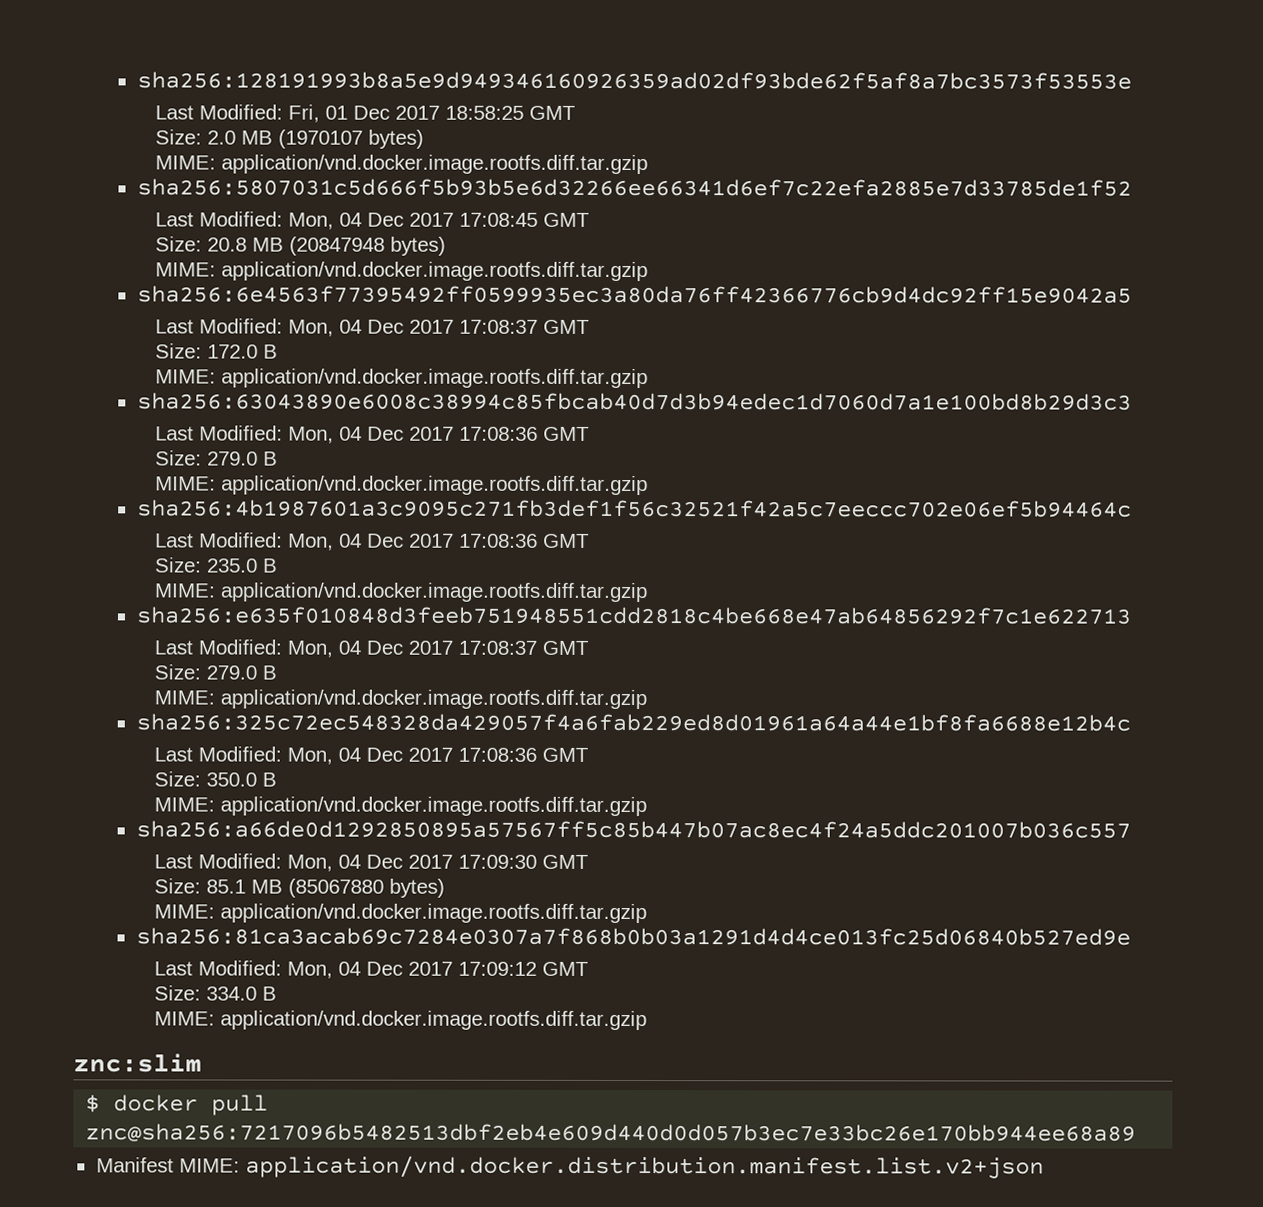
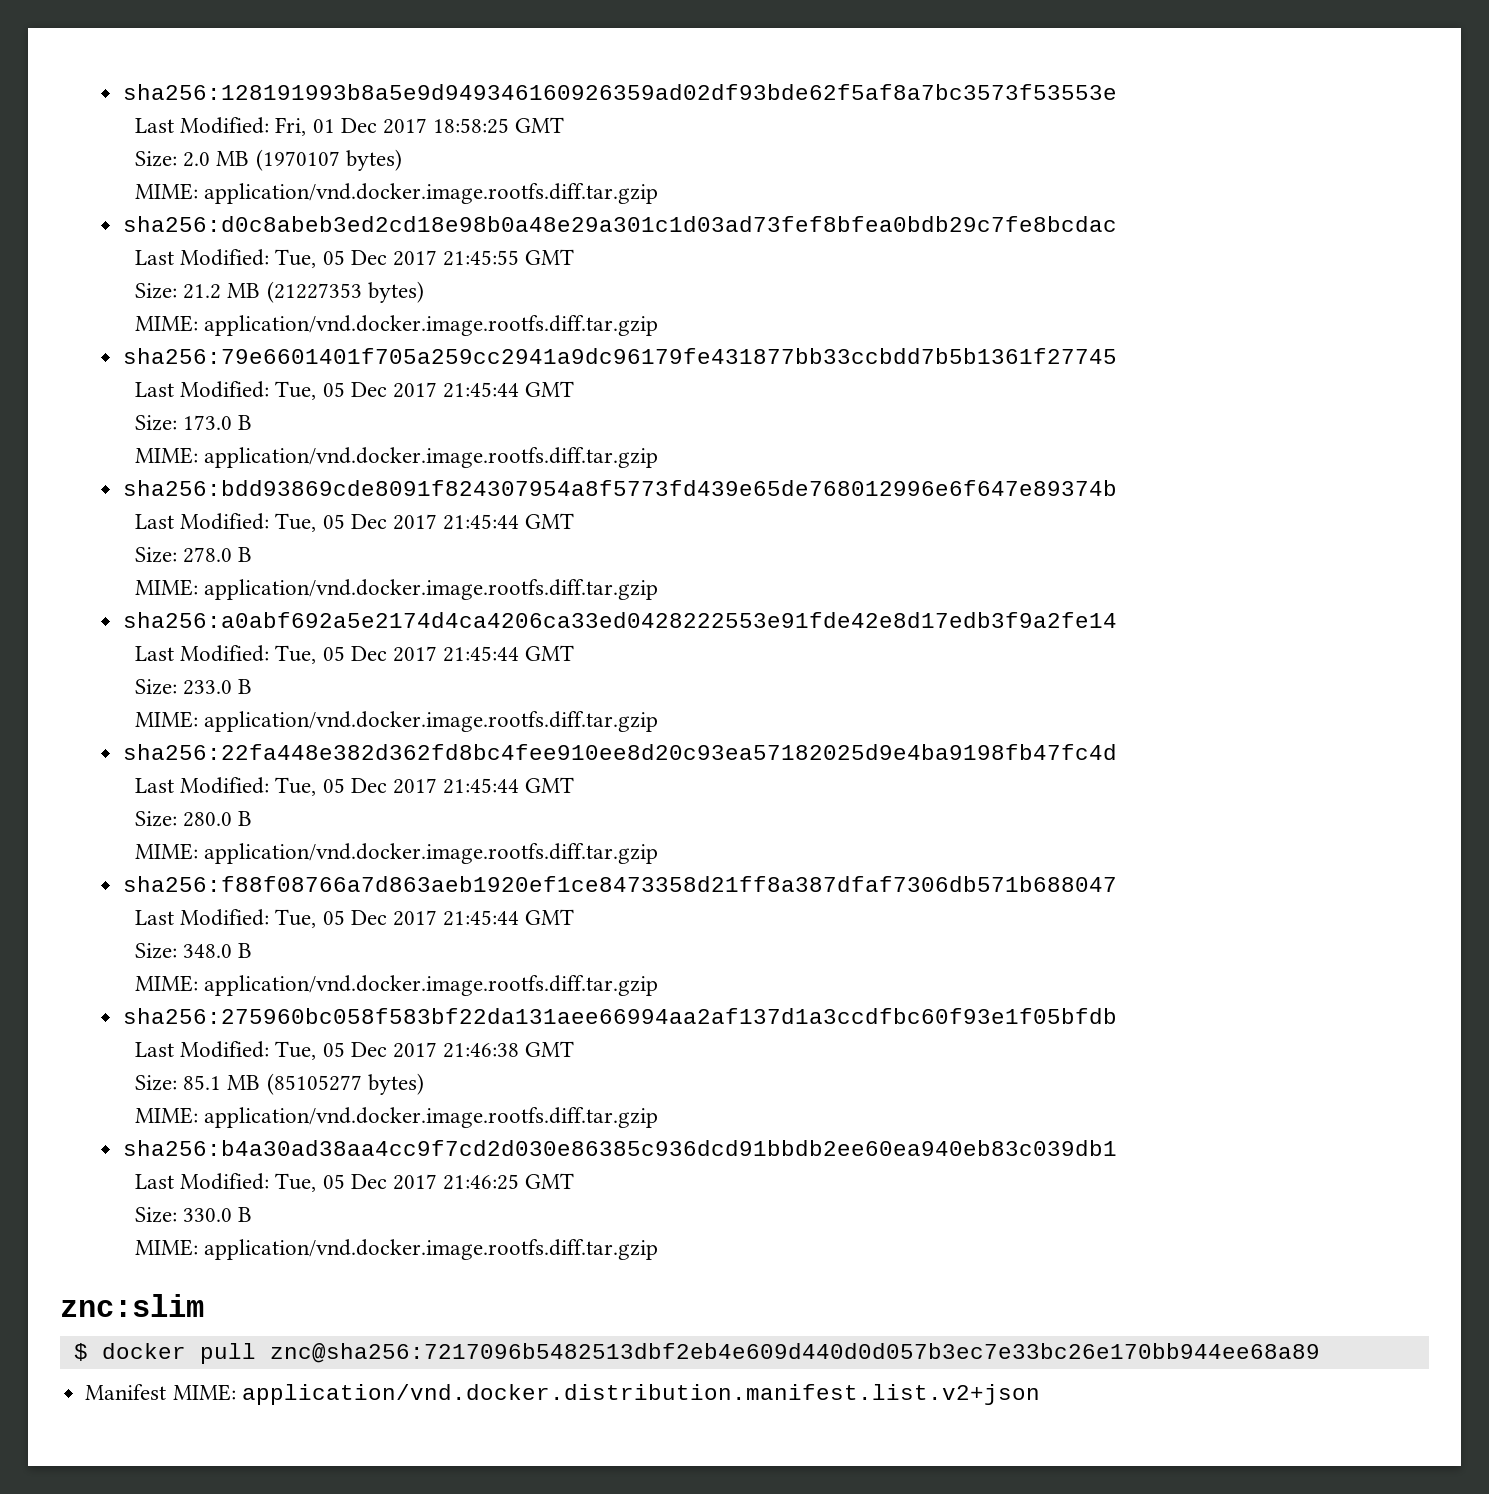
- sha256:5807031c5d666f5b93b5e6d32266ee66341d6ef7c22efa2885e7d33785de1f52
- Last Modified: Mon, 04 Dec 2017 17:08:45 GMT
- Size: 20.8 MB (20847948 bytes)
+ sha256:d0c8abeb3ed2cd18e98b0a48e29a301c1d03ad73fef8bfea0bdb29c7fe8bcdac
+ Last Modified: Tue, 05 Dec 2017 21:45:55 GMT
+ Size: 21.2 MB (21227353 bytes)
  MIME: application/vnd.docker.image.rootfs.diff.tar.gzip
- sha256:6e4563f77395492ff0599935ec3a80da76ff42366776cb9d4dc92ff15e9042a5
- Last Modified: Mon, 04 Dec 2017 17:08:37 GMT
- Size: 172.0 B
+ sha256:79e6601401f705a259cc2941a9dc96179fe431877bb33ccbdd7b5b1361f27745
+ Last Modified: Tue, 05 Dec 2017 21:45:44 GMT
+ Size: 173.0 B
  MIME: application/vnd.docker.image.rootfs.diff.tar.gzip
- sha256:63043890e6008c38994c85fbcab40d7d3b94edec1d7060d7a1e100bd8b29d3c3
- Last Modified: Mon, 04 Dec 2017 17:08:36 GMT
- Size: 279.0 B
+ sha256:bdd93869cde8091f824307954a8f5773fd439e65de768012996e6f647e89374b
+ Last Modified: Tue, 05 Dec 2017 21:45:44 GMT
+ Size: 278.0 B
  MIME: application/vnd.docker.image.rootfs.diff.tar.gzip
- sha256:4b1987601a3c9095c271fb3def1f56c32521f42a5c7eeccc702e06ef5b94464c
- Last Modified: Mon, 04 Dec 2017 17:08:36 GMT
- Size: 235.0 B
+ sha256:a0abf692a5e2174d4ca4206ca33ed0428222553e91fde42e8d17edb3f9a2fe14
+ Last Modified: Tue, 05 Dec 2017 21:45:44 GMT
+ Size: 233.0 B
  MIME: application/vnd.docker.image.rootfs.diff.tar.gzip
- sha256:e635f010848d3feeb751948551cdd2818c4be668e47ab64856292f7c1e622713
- Last Modified: Mon, 04 Dec 2017 17:08:37 GMT
- Size: 279.0 B
+ sha256:22fa448e382d362fd8bc4fee910ee8d20c93ea57182025d9e4ba9198fb47fc4d
+ Last Modified: Tue, 05 Dec 2017 21:45:44 GMT
+ Size: 280.0 B
  MIME: application/vnd.docker.image.rootfs.diff.tar.gzip
- sha256:325c72ec548328da429057f4a6fab229ed8d01961a64a44e1bf8fa6688e12b4c
- Last Modified: Mon, 04 Dec 2017 17:08:36 GMT
- Size: 350.0 B
+ sha256:f88f08766a7d863aeb1920ef1ce8473358d21ff8a387dfaf7306db571b688047
+ Last Modified: Tue, 05 Dec 2017 21:45:44 GMT
+ Size: 348.0 B
  MIME: application/vnd.docker.image.rootfs.diff.tar.gzip
- sha256:a66de0d1292850895a57567ff5c85b447b07ac8ec4f24a5ddc201007b036c557
- Last Modified: Mon, 04 Dec 2017 17:09:30 GMT
+ sha256:275960bc058f583bf22da131aee66994aa2af137d1a3ccdfbc60f93e1f05bfdb
+ Last Modified: Tue, 05 Dec 2017 21:46:38 GMT
- Size: 85.1 MB (85067880 bytes)
+ Size: 85.1 MB (85105277 bytes)
  MIME: application/vnd.docker.image.rootfs.diff.tar.gzip
- sha256:81ca3acab69c7284e0307a7f868b0b03a1291d4d4ce013fc25d06840b527ed9e
- Last Modified: Mon, 04 Dec 2017 17:09:12 GMT
- Size: 334.0 B
+ sha256:b4a30ad38aa4cc9f7cd2d030e86385c936dcd91bbdb2ee60ea940eb83c039db1
+ Last Modified: Tue, 05 Dec 2017 21:46:25 GMT
+ Size: 330.0 B

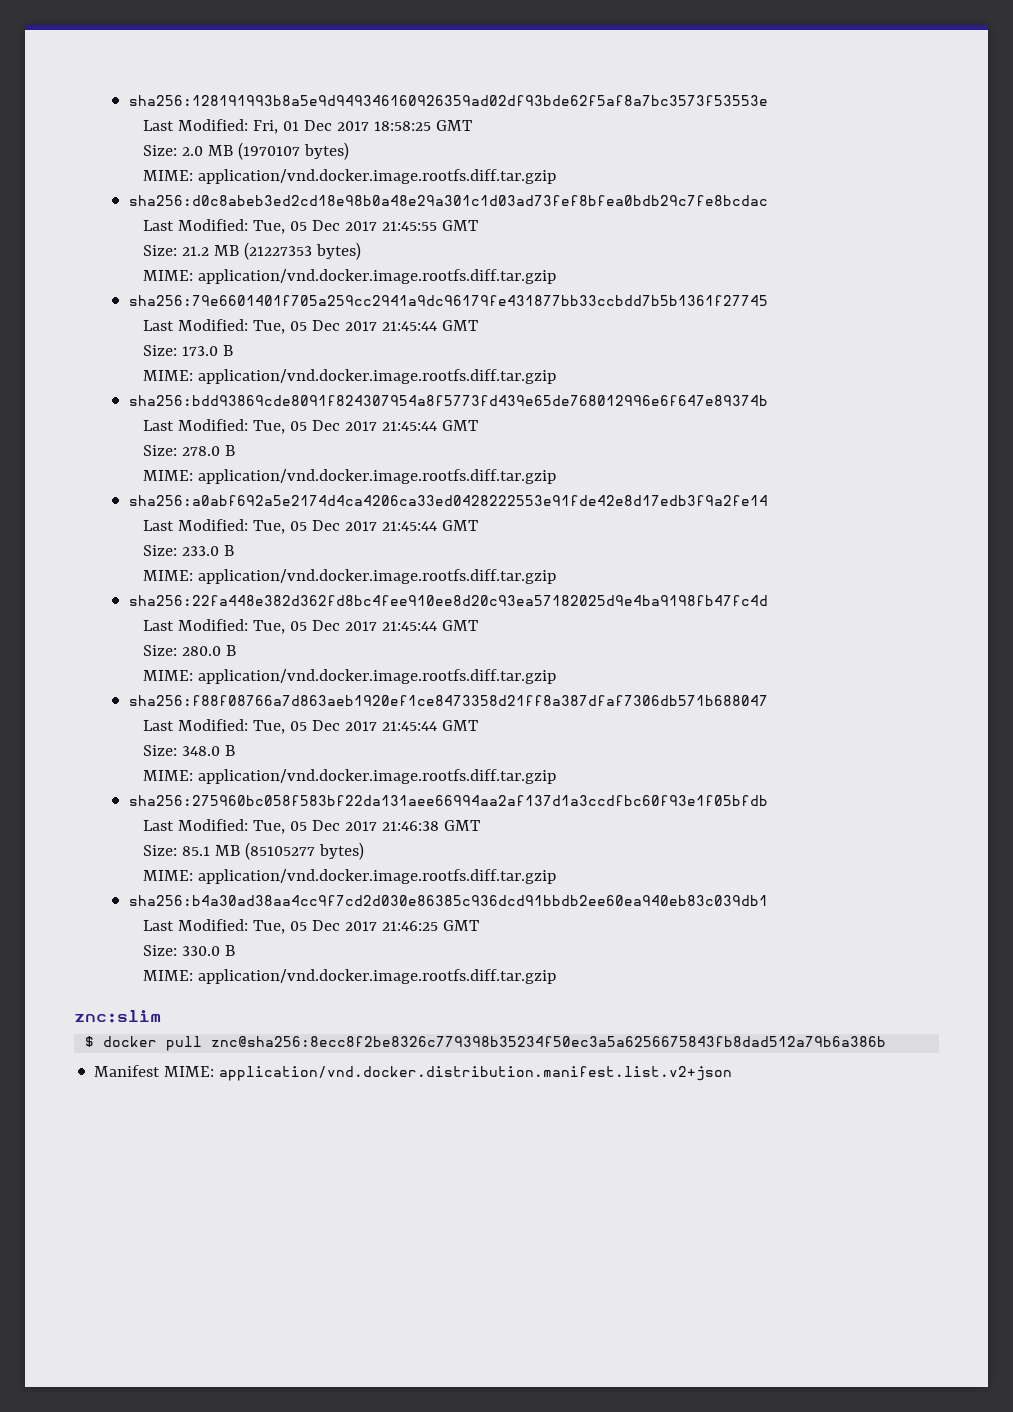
- $ docker pull znc@sha256:7217096b5482513dbf2eb4e609d440d0d057b3ec7e33bc26e170bb944ee68a89
+ $ docker pull znc@sha256:8ecc8f2be8326c779398b35234f50ec3a5a6256675843fb8dad512a79b6a386b

